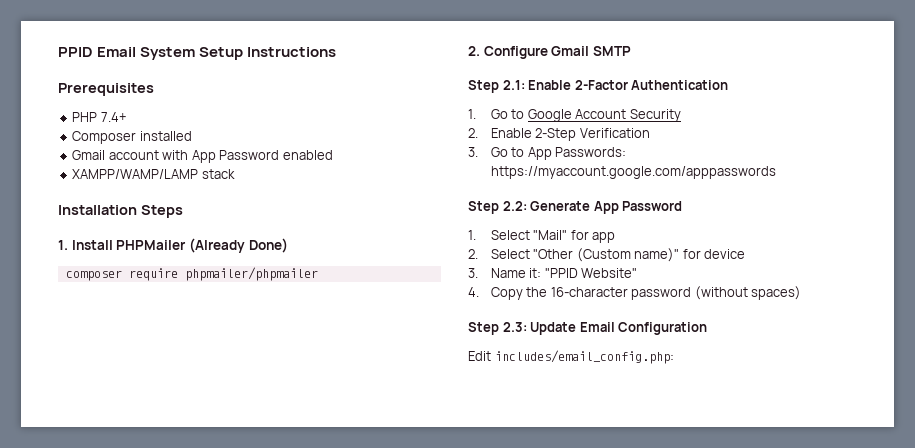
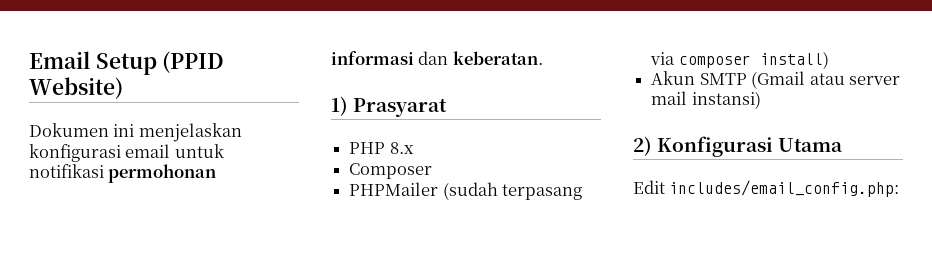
- PPID Email System Setup Instructions
- Prerequisites
+ Email Setup (PPID Website)
+ Dokumen ini menjelaskan konfigurasi email untuk notifikasi permohonan informasi dan keberatan.
+ 1) Prasyarat
- PHP 7.4+
+ PHP 8.x
- Composer installed
- Gmail account with App Password enabled
- XAMPP/WAMP/LAMP stack
- Installation Steps
- 1. Install PHPMailer (Already Done)
- composer require phpmailer/phpmailer
- 2. Configure Gmail SMTP
- Step 2.1: Enable 2-Factor Authentication
- 1. Go to Google Account Security
- 2. Enable 2-Step Verification
- 3. Go to App Passwords: https://myaccount.google.com/apppasswords
- Step 2.2: Generate App Password
- 1. Select "Mail" for app
- 2. Select "Other (Custom name)" for device
- 3. Name it: "PPID Website"
- 4. Copy the 16-character password (without spaces)
- Step 2.3: Update Email Configuration
+ Composer
+ PHPMailer (sudah terpasang via composer install)
+ Akun SMTP (Gmail atau server mail instansi)
+ 2) Konfigurasi Utama

